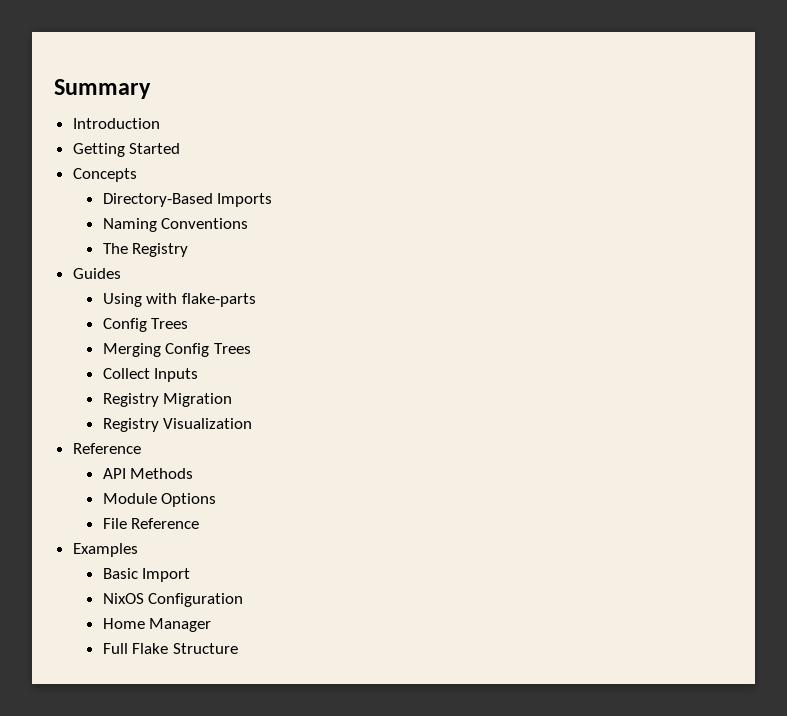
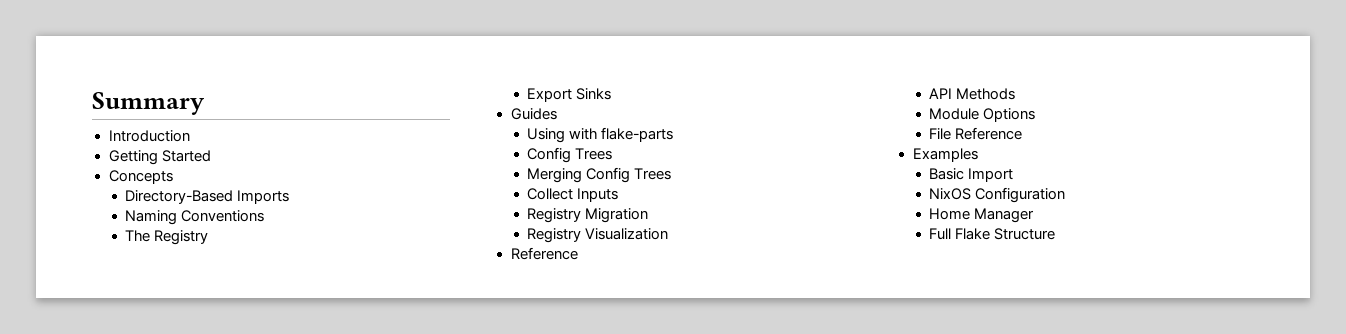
+ Export Sinks

